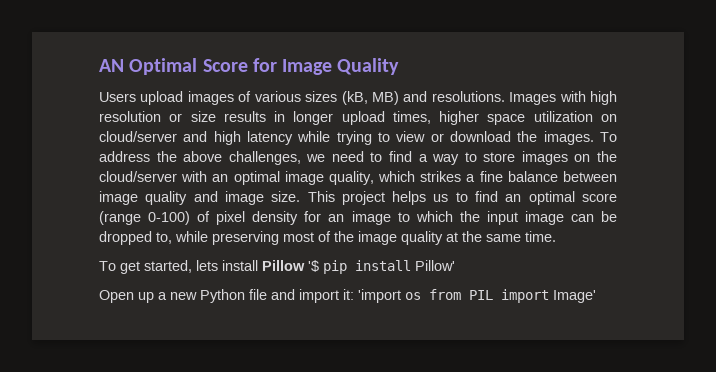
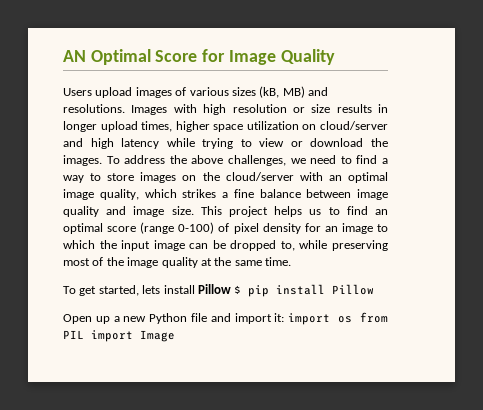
- To get started, lets install Pillow '$ pip install Pillow'
+ To get started, lets install Pillow $ pip install Pillow
- Open up a new Python file and import it: 'import os from PIL import Image'
+ Open up a new Python file and import it: import os from PIL import Image

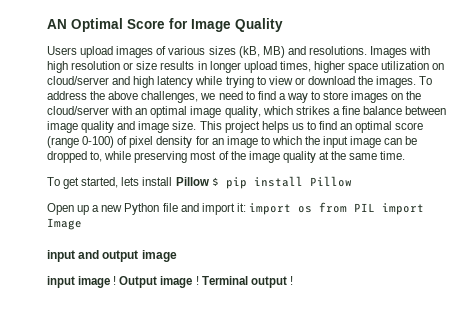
+ input and output image
+ input image ! Output image ! Terminal output !

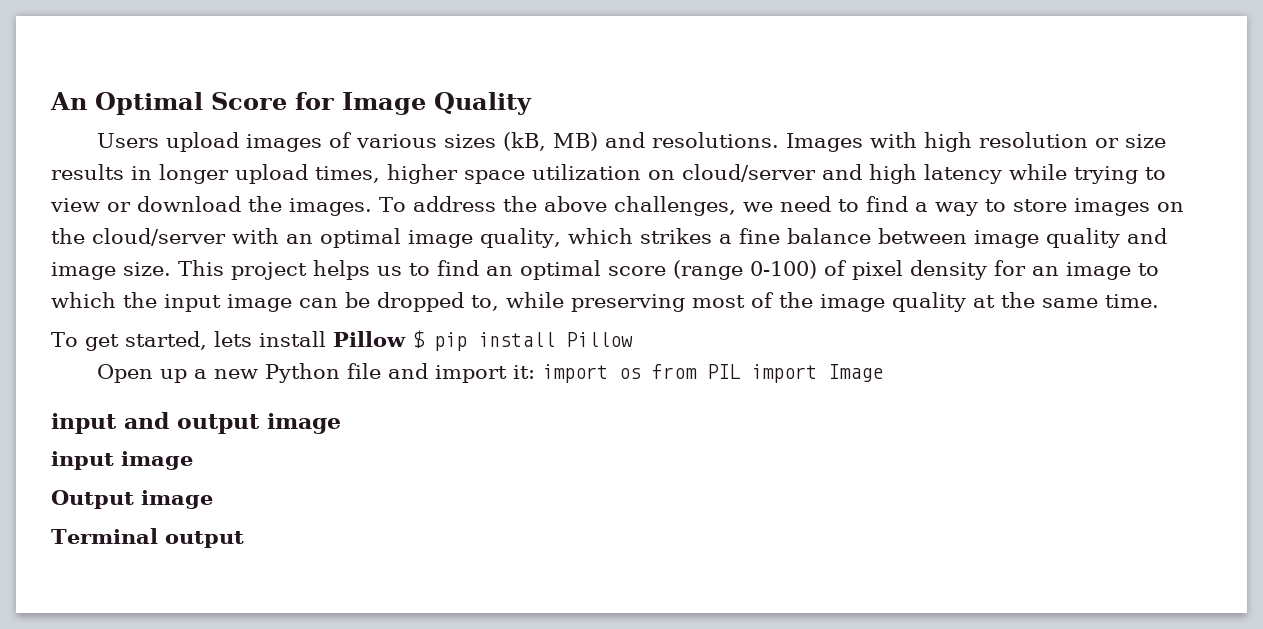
- AN Optimal Score for Image Quality
+ An Optimal Score for Image Quality
  input and output image
- input image ! Output image ! Terminal output !
+ input image
+ Output image
+ Terminal output

